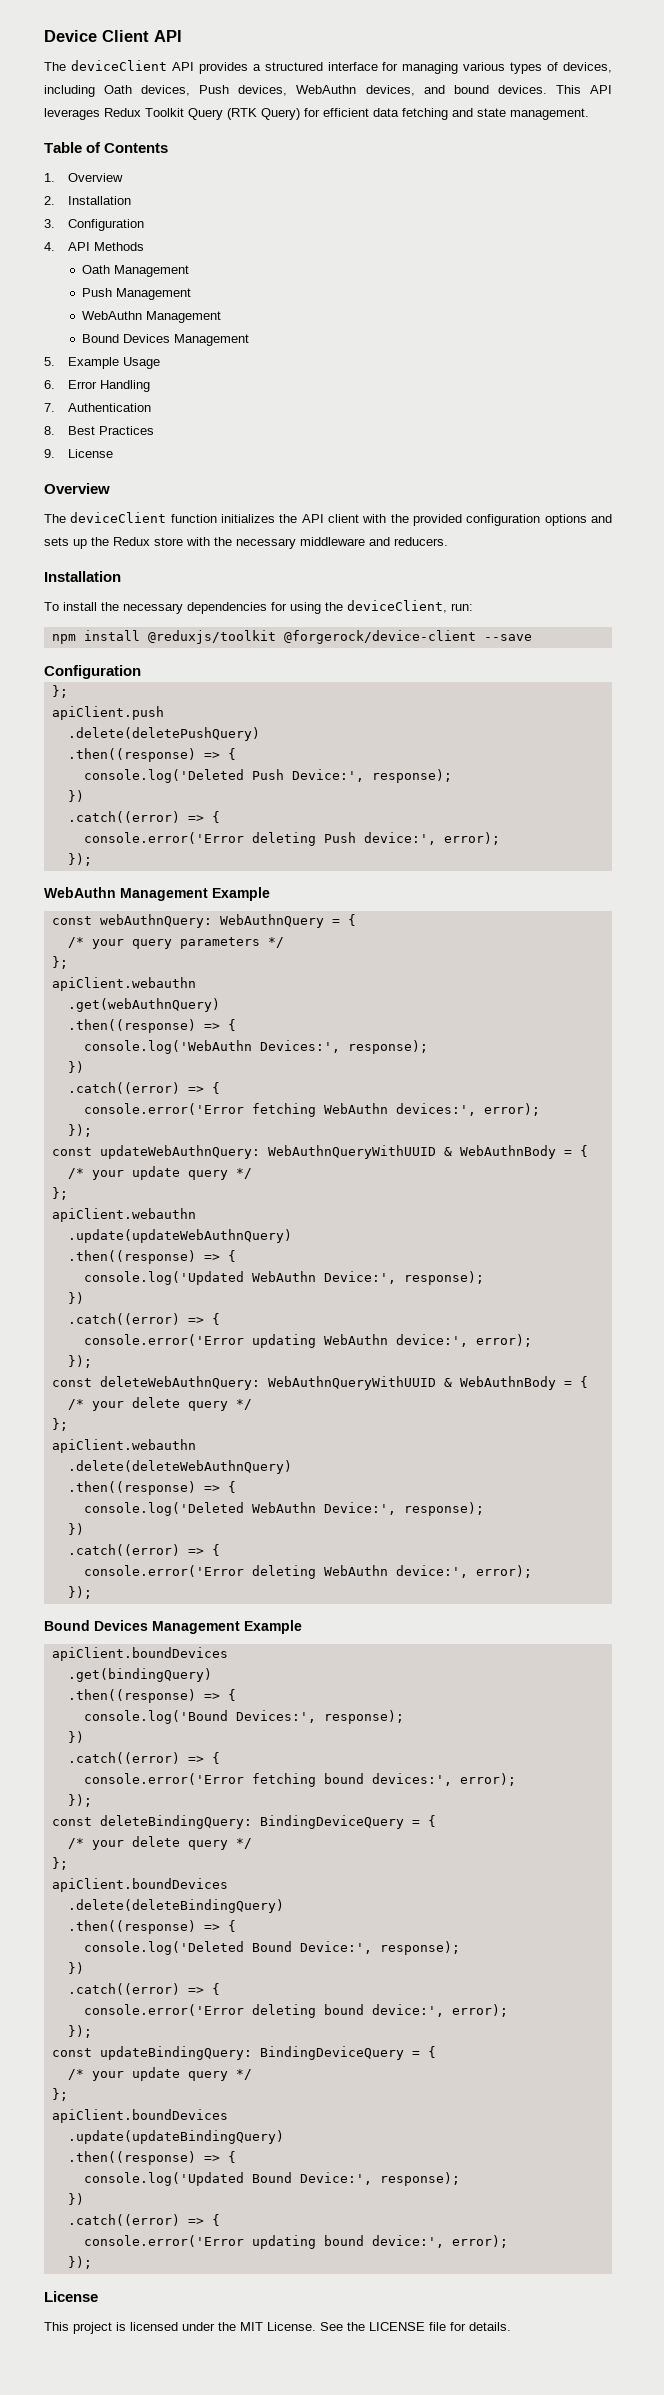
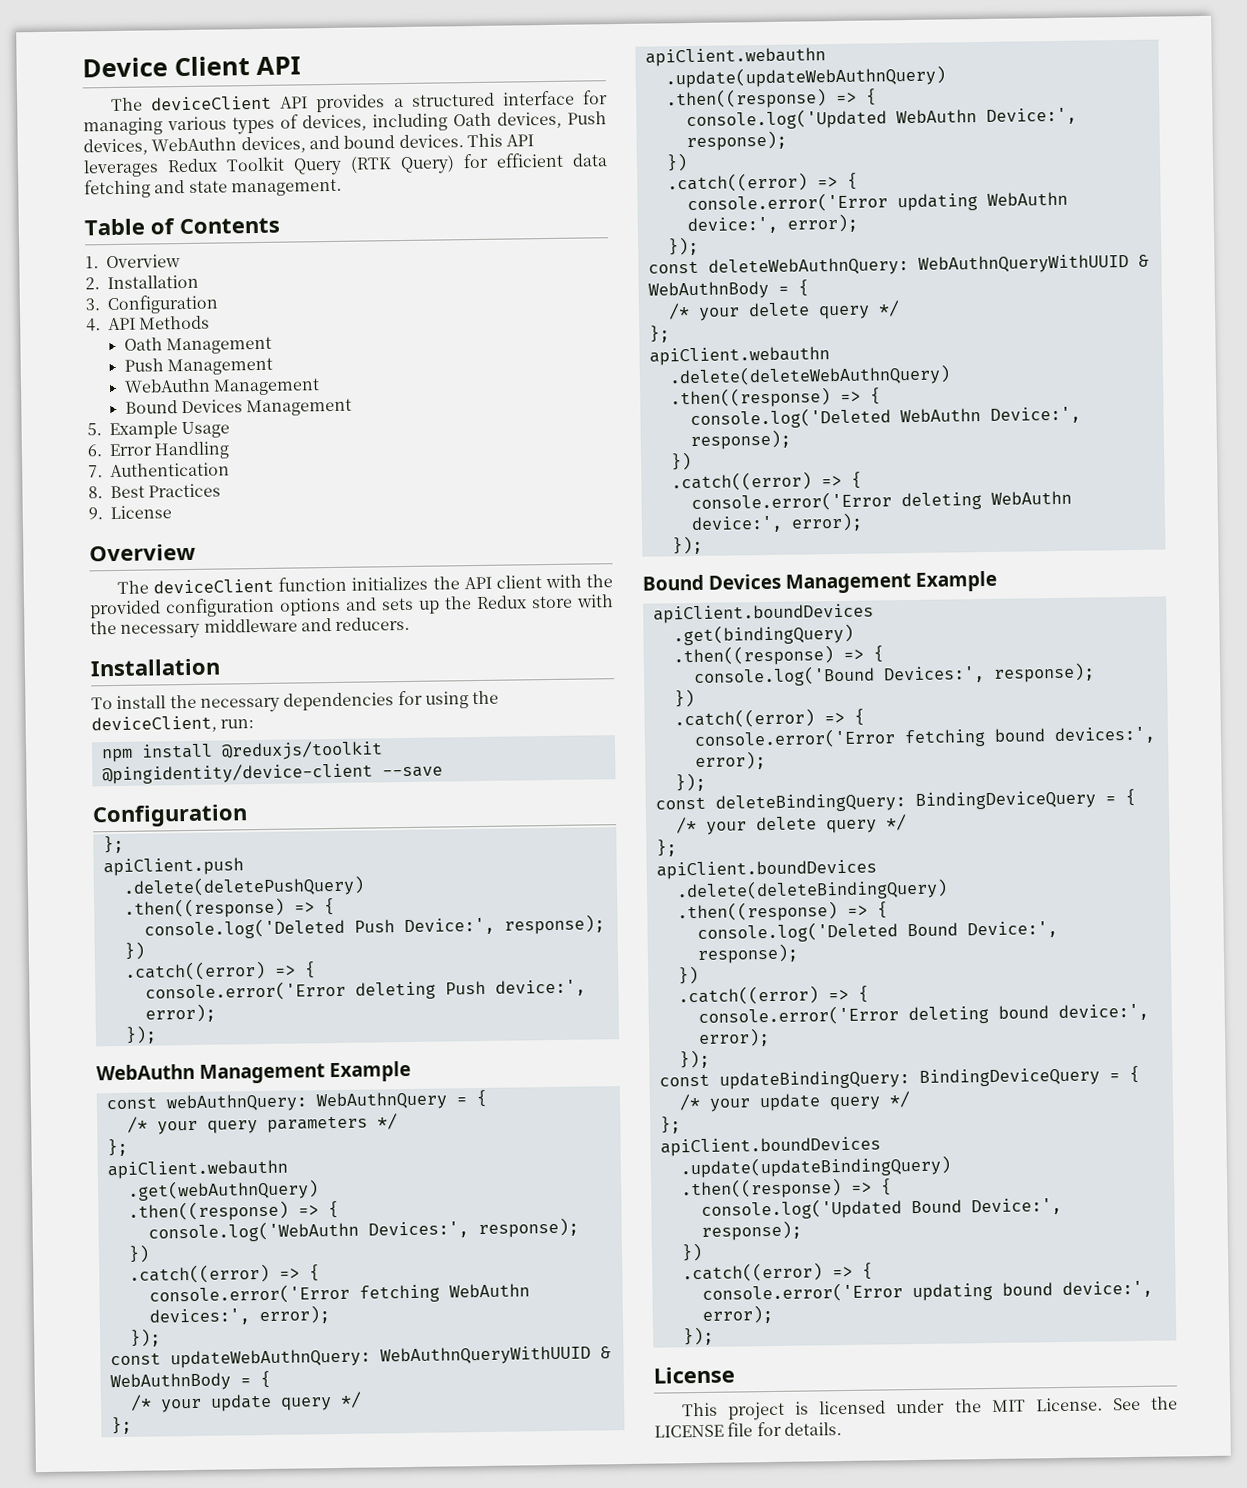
- npm install @reduxjs/toolkit @forgerock/device-client --save
+ npm install @reduxjs/toolkit @pingidentity/device-client --save

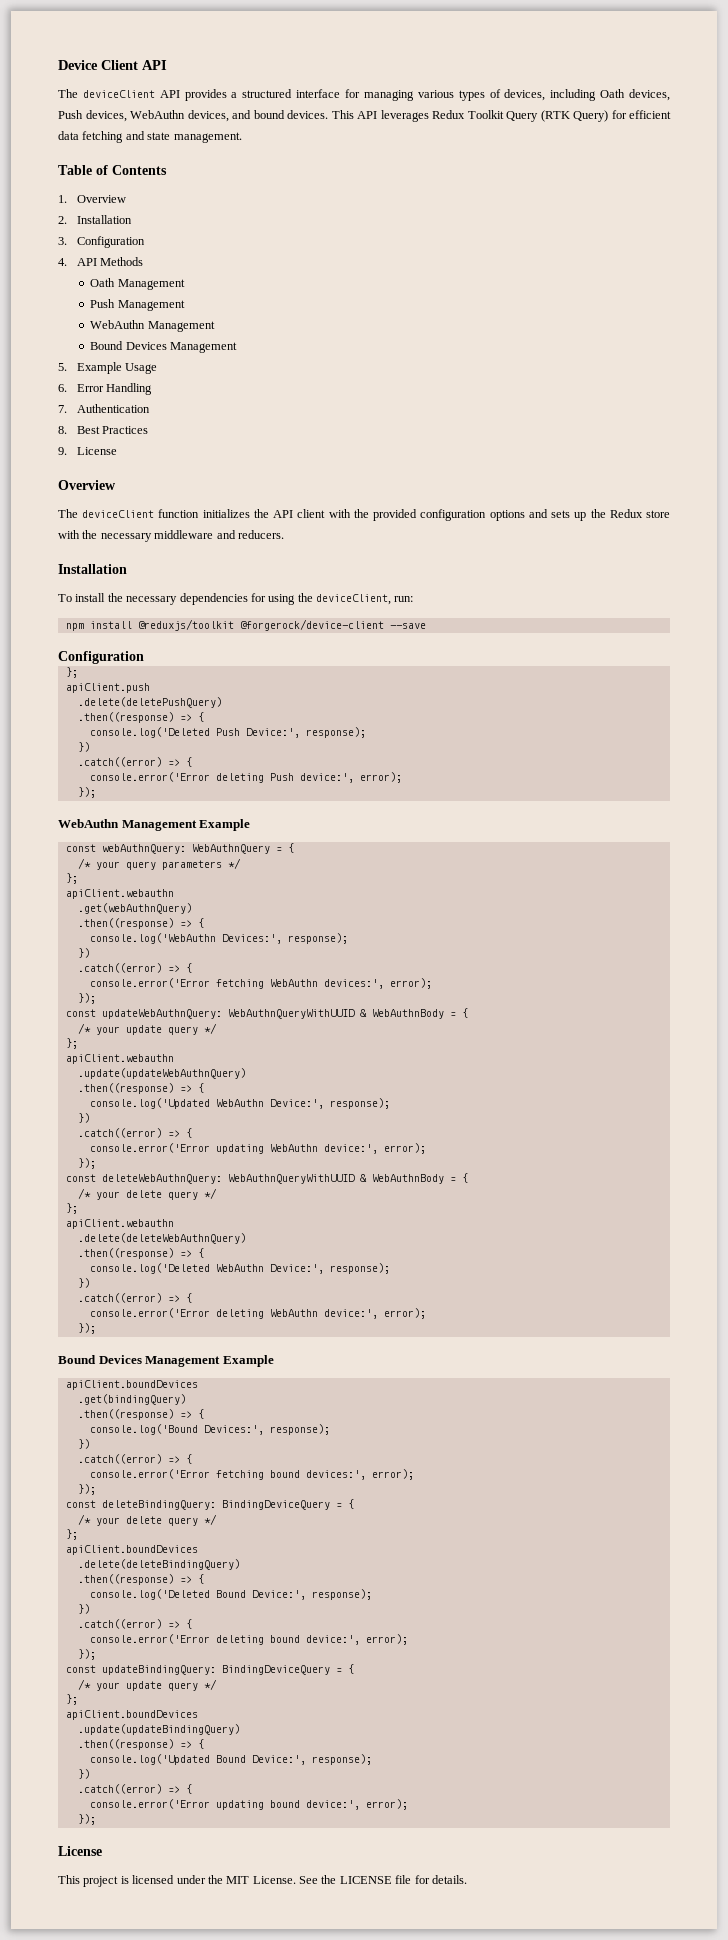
- npm install @reduxjs/toolkit @pingidentity/device-client --save
+ npm install @reduxjs/toolkit @forgerock/device-client --save

